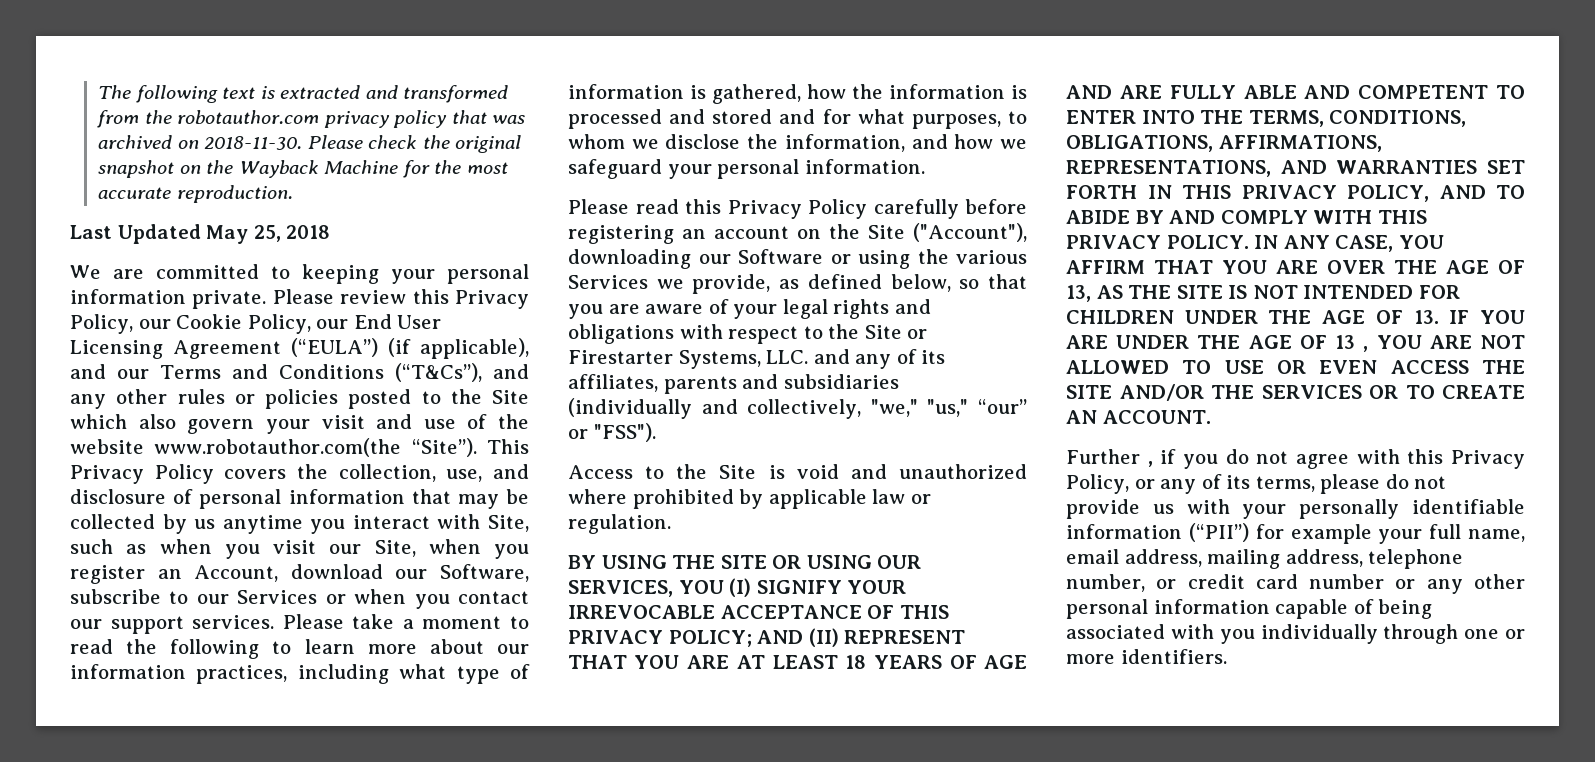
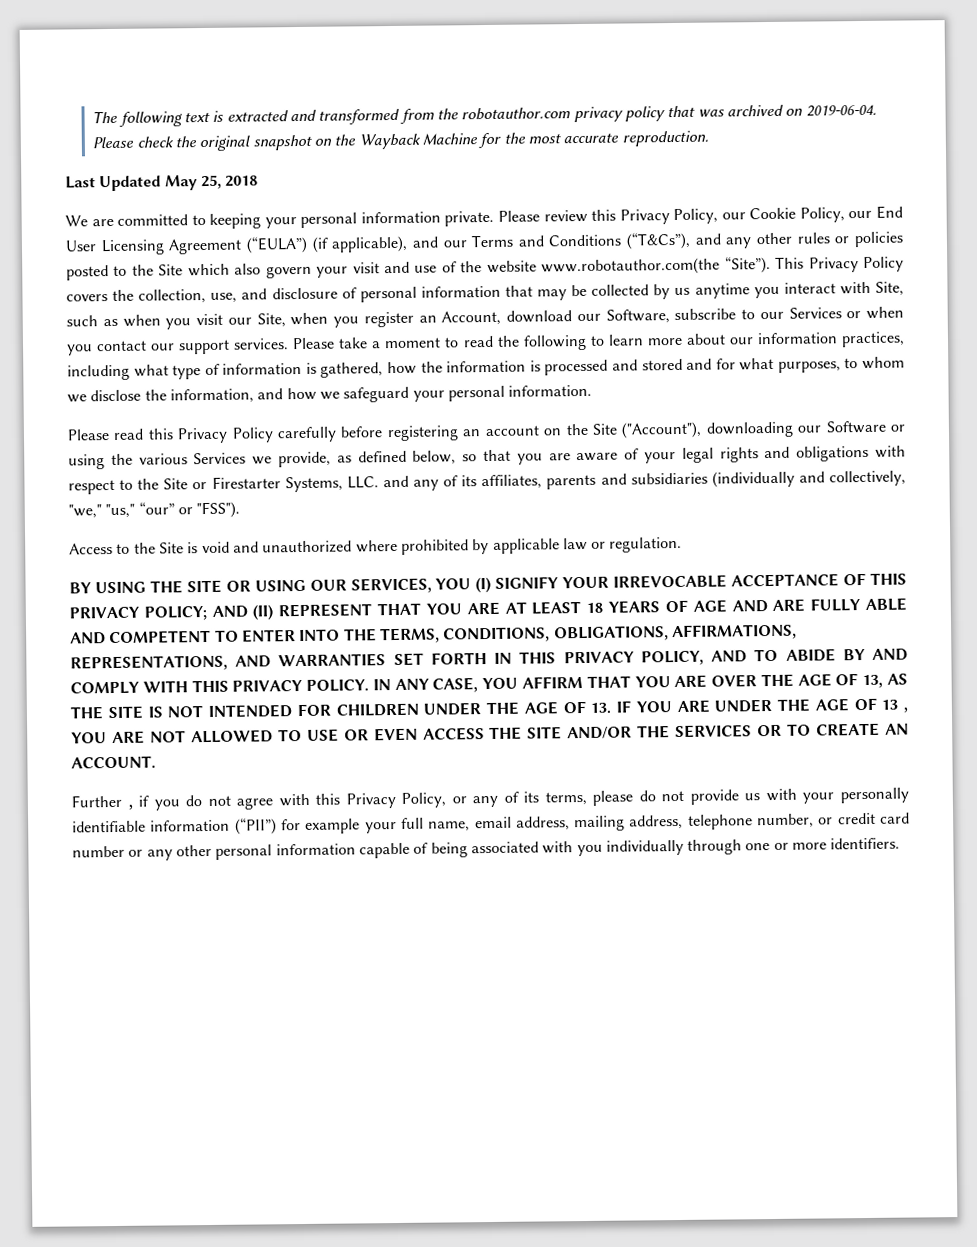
- The following text is extracted and transformed from the robotauthor.com privacy policy that was archived on 2018-11-30.
+ The following text is extracted and transformed from the robotauthor.com privacy policy that was archived on 2019-06-04.

